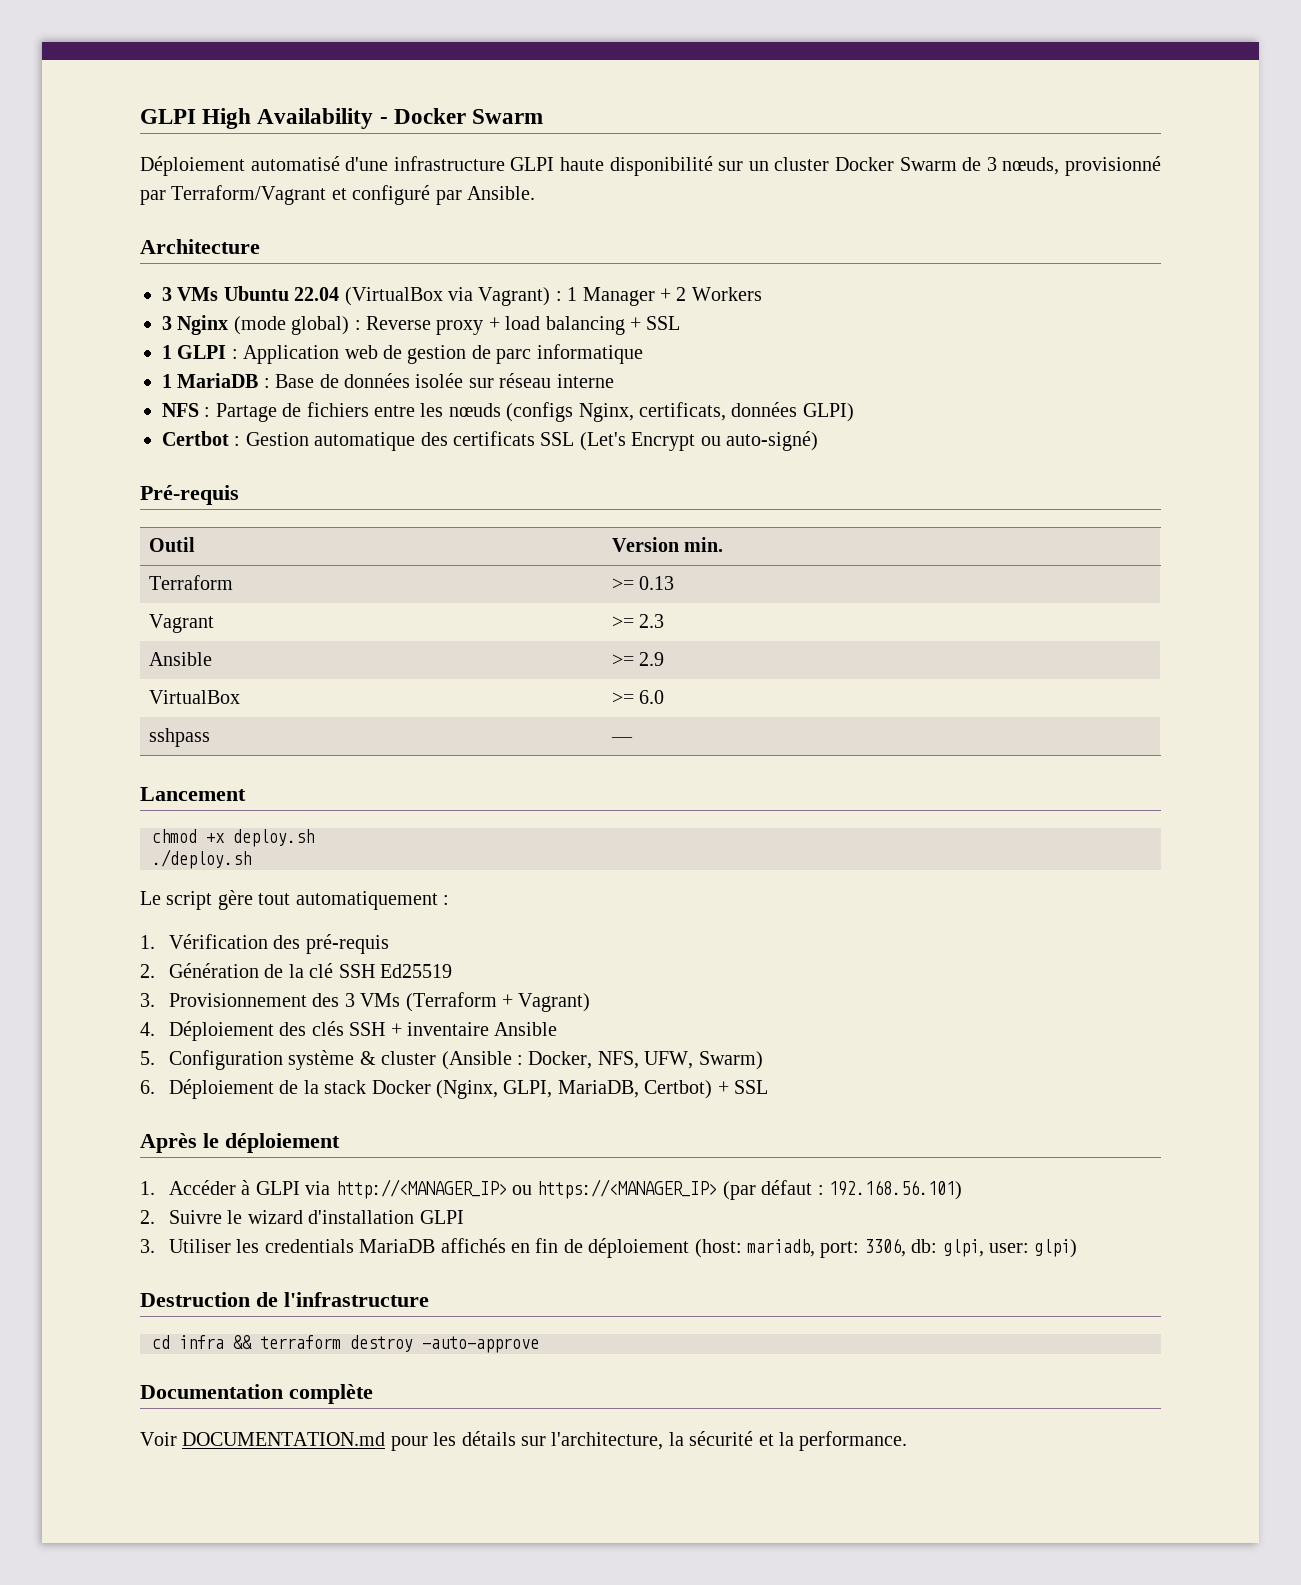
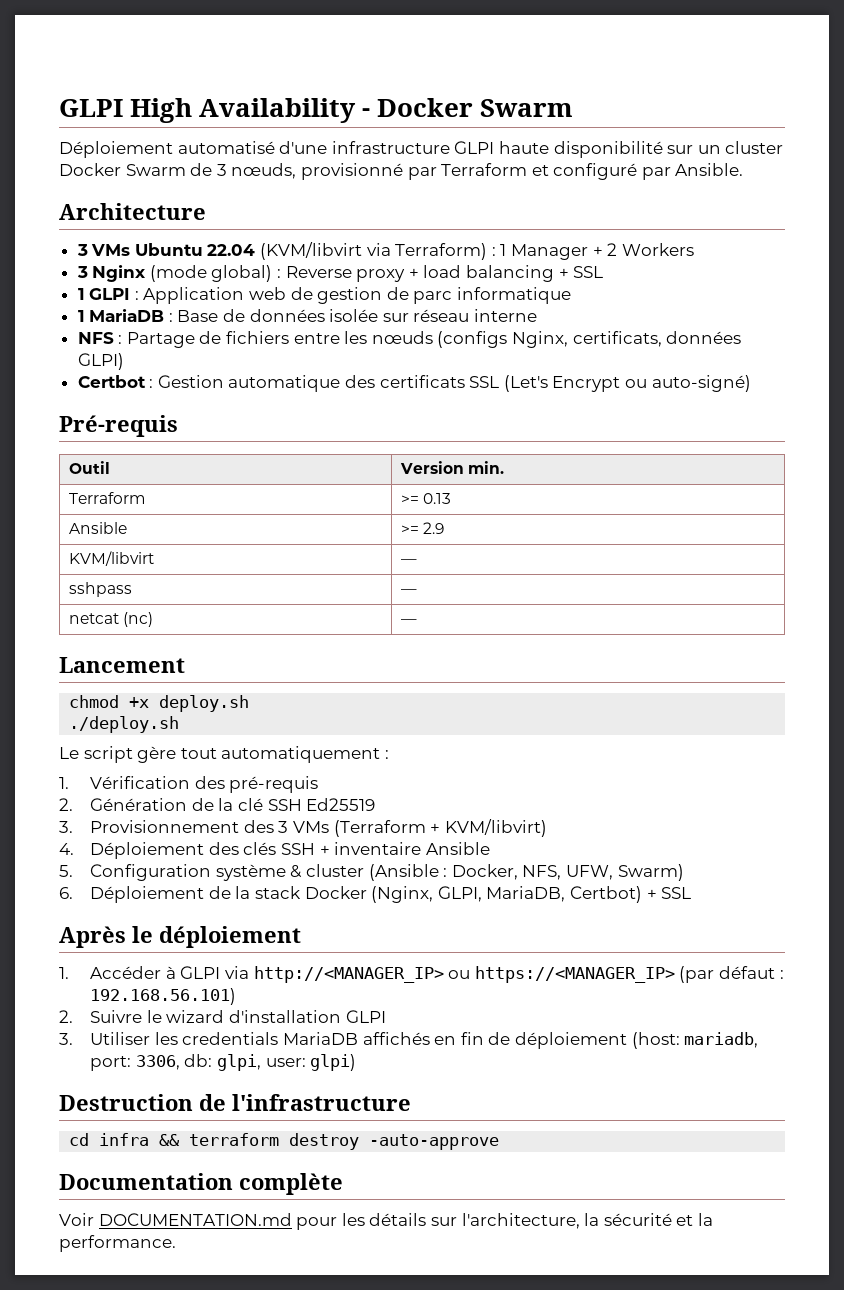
- Déploiement automatisé d'une infrastructure GLPI haute disponibilité sur un cluster Docker Swarm de 3 nœuds, provisionné par Terraform/Vagrant et configuré par Ansible.
+ Déploiement automatisé d'une infrastructure GLPI haute disponibilité sur un cluster Docker Swarm de 3 nœuds, provisionné par Terraform et configuré par Ansible.
- 3 VMs Ubuntu 22.04 (VirtualBox via Vagrant) : 1 Manager + 2 Workers
+ 3 VMs Ubuntu 22.04 (KVM/libvirt via Terraform) : 1 Manager + 2 Workers
- Vagrant | >= 2.3
- VirtualBox | >= 6.0
+ KVM/libvirt | —
+ netcat (nc) | —
- 3. Provisionnement des 3 VMs (Terraform + Vagrant)
+ 3. Provisionnement des 3 VMs (Terraform + KVM/libvirt)

